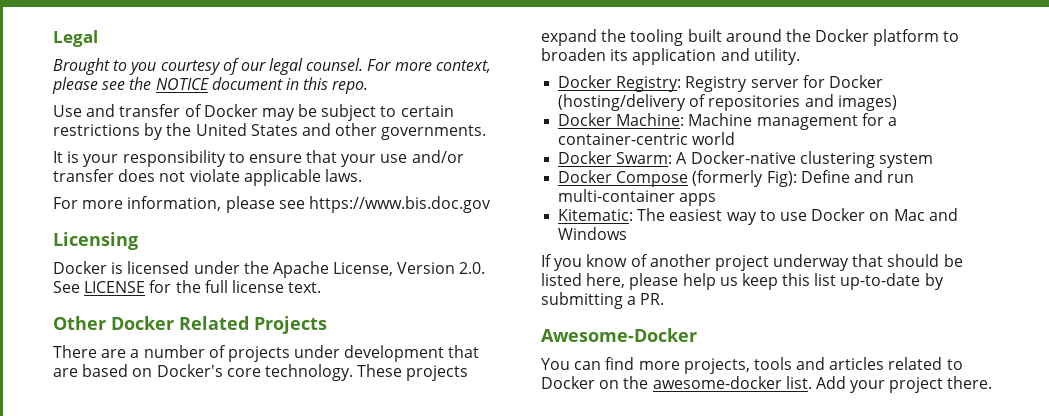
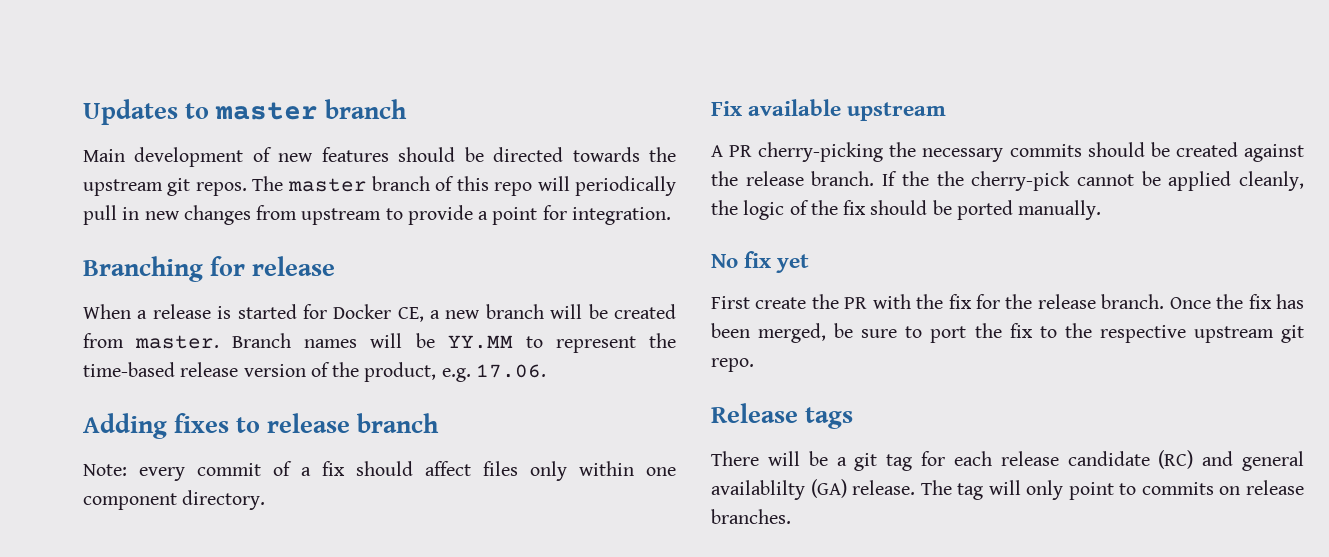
- Legal
- Brought to you courtesy of our legal counsel. For more context, please see the NOTICE document in this repo.
- Use and transfer of Docker may be subject to certain restrictions by the United States and other governments.
- It is your responsibility to ensure that your use and/or transfer does not violate applicable laws.
- For more information, please see https://www.bis.doc.gov
- Licensing
- Docker is licensed under the Apache License, Version 2.0. See LICENSE for the full license text.
- Other Docker Related Projects
- There are a number of projects under development that are based on Docker's core technology. These projects expand the tooling built around the Docker platform to broaden its application and utility.
- Docker Registry: Registry server for Docker (hosting/delivery of repositories and images)
- Docker Machine: Machine management for a container-centric world
- Docker Swarm: A Docker-native clustering system
- Docker Compose (formerly Fig): Define and run multi-container apps
- Kitematic: The easiest way to use Docker on Mac and Windows
- If you know of another project underway that should be listed here, please help us keep this list up-to-date by submitting a PR.
- Awesome-Docker
- You can find more projects, tools and articles related to Docker on the awesome-docker list. Add your project there.
+ Updates to master branch
+ Main development of new features should be directed towards the upstream git repos. The master branch of this repo will periodically pull in new changes from upstream to provide a point for integration.
+ Branching for release
+ When a release is started for Docker CE, a new branch will be created from master. Branch names will be YY.MM to represent the time-based release version of the product, e.g. 17.06.
+ Adding fixes to release branch
+ Note: every commit of a fix should affect files only within one component directory.
+ Fix available upstream
+ A PR cherry-picking the necessary commits should be created against the release branch. If the the cherry-pick cannot be applied cleanly, the logic of the fix should be ported manually.
+ No fix yet
+ First create the PR with the fix for the release branch. Once the fix has been merged, be sure to port the fix to the respective upstream git repo.
+ Release tags
+ There will be a git tag for each release candidate (RC) and general availablilty (GA) release. The tag will only point to commits on release branches.

